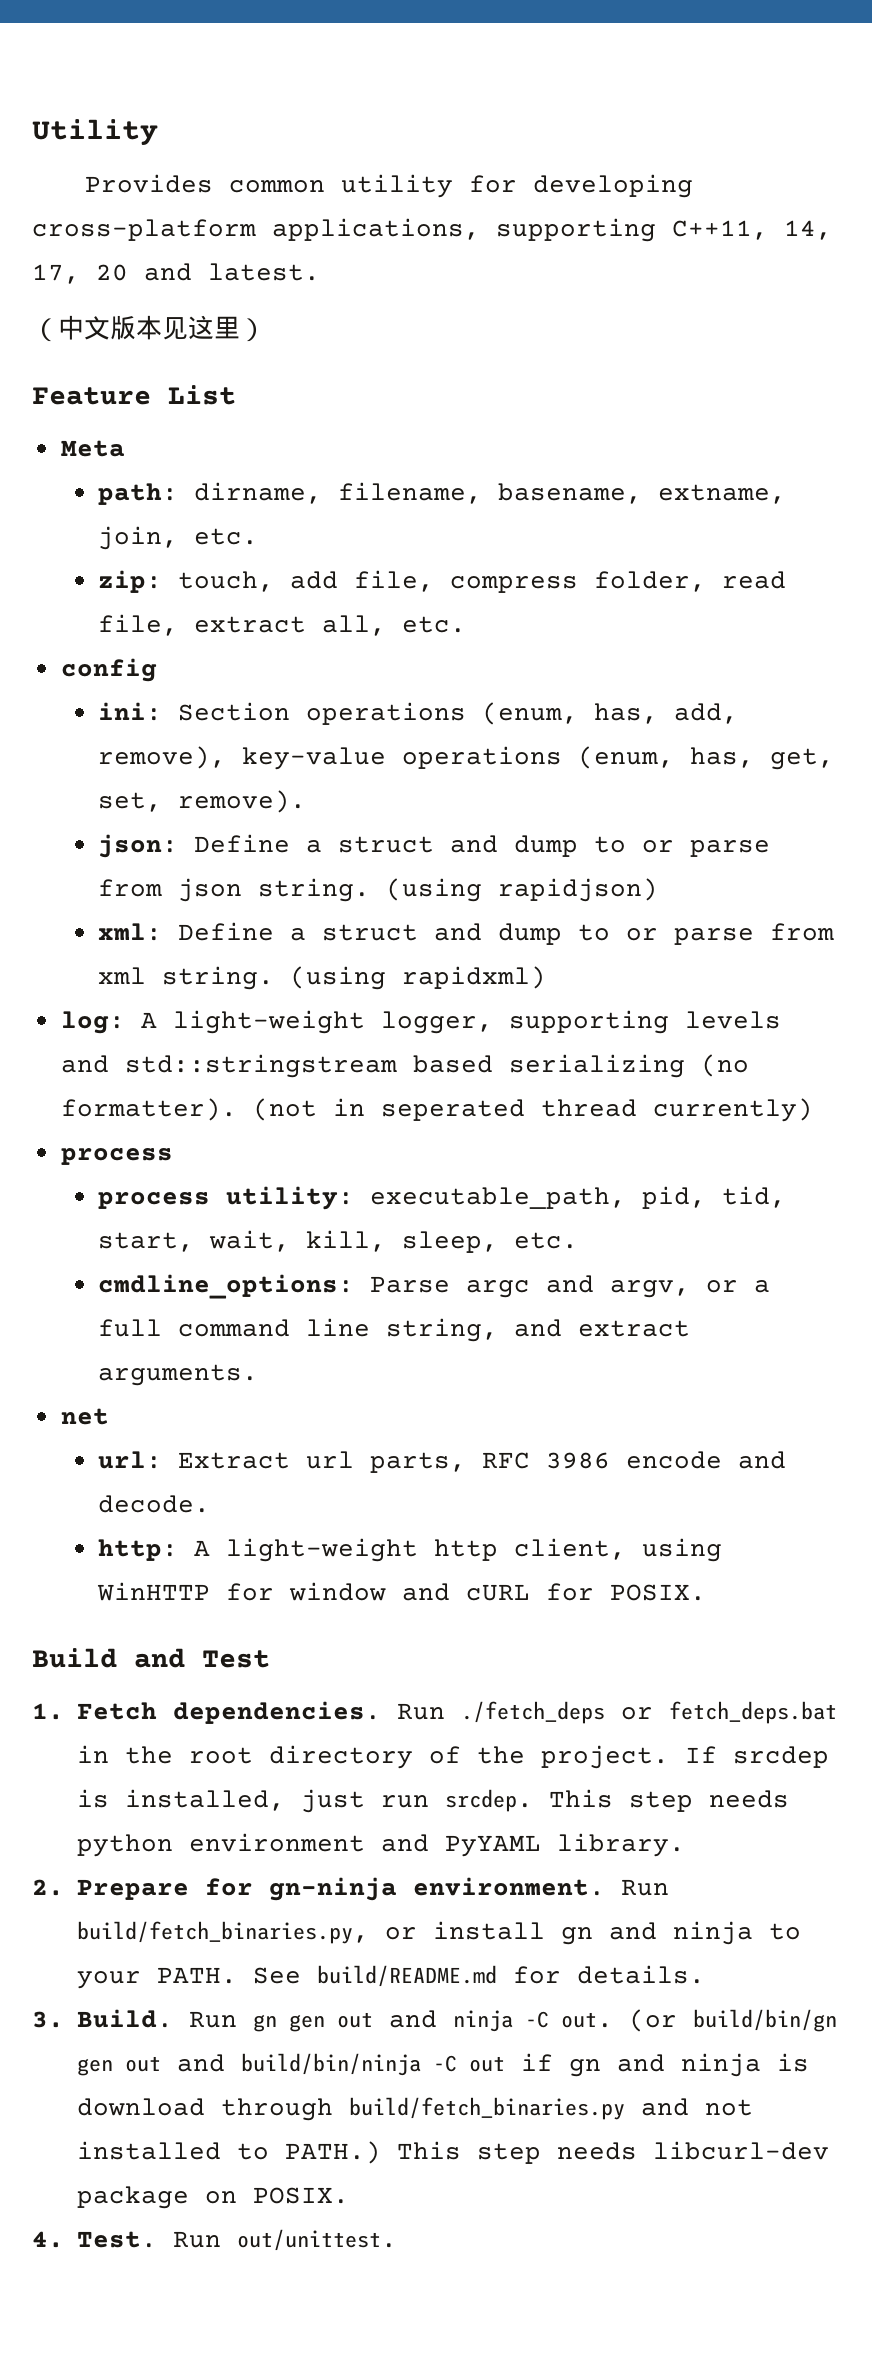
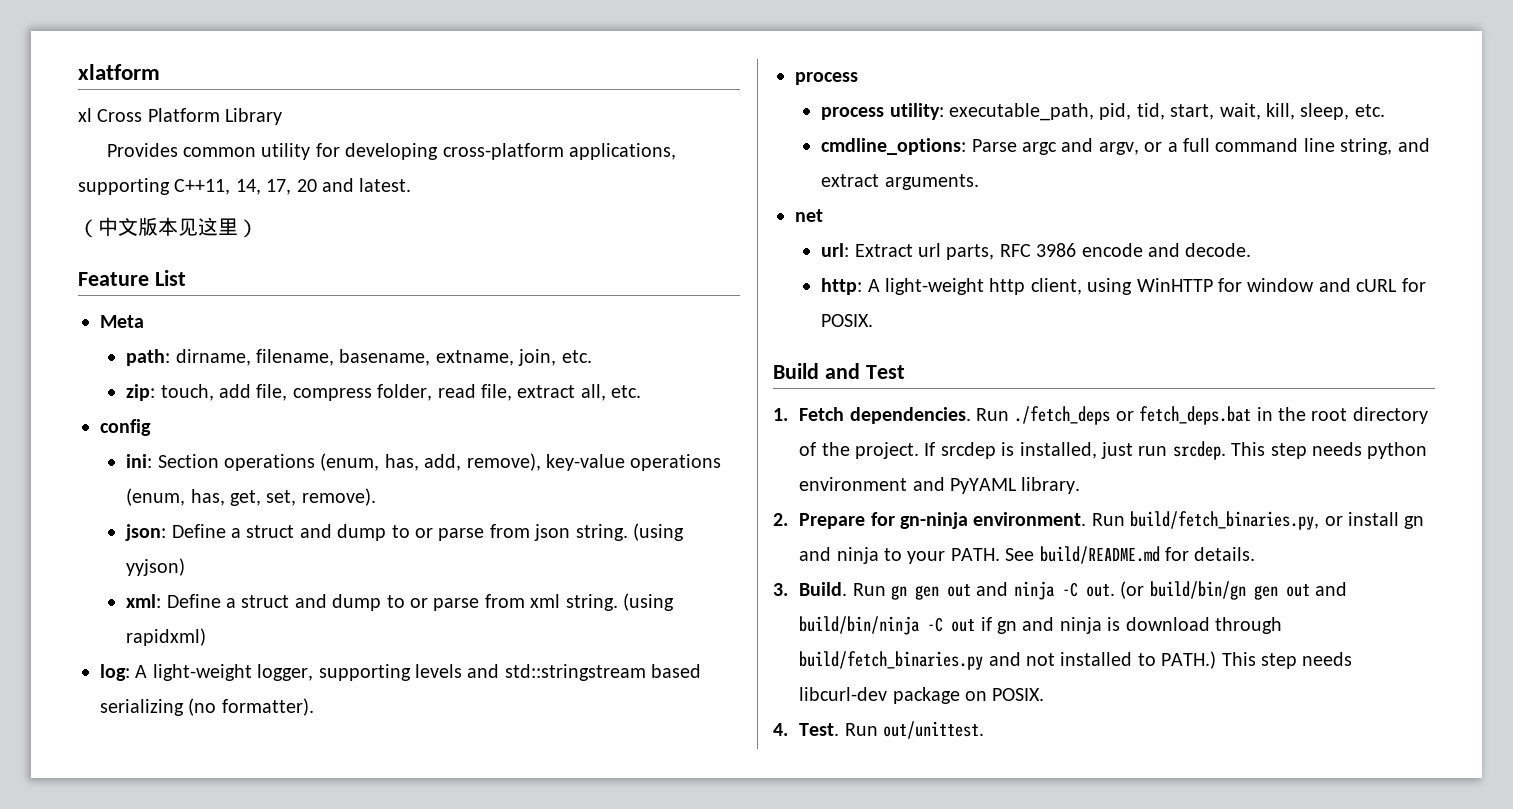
- Utility
+ xlatform
+ xl Cross Platform Library
- (using rapidjson)
+ (using yyjson)
- (not in seperated thread currently)

